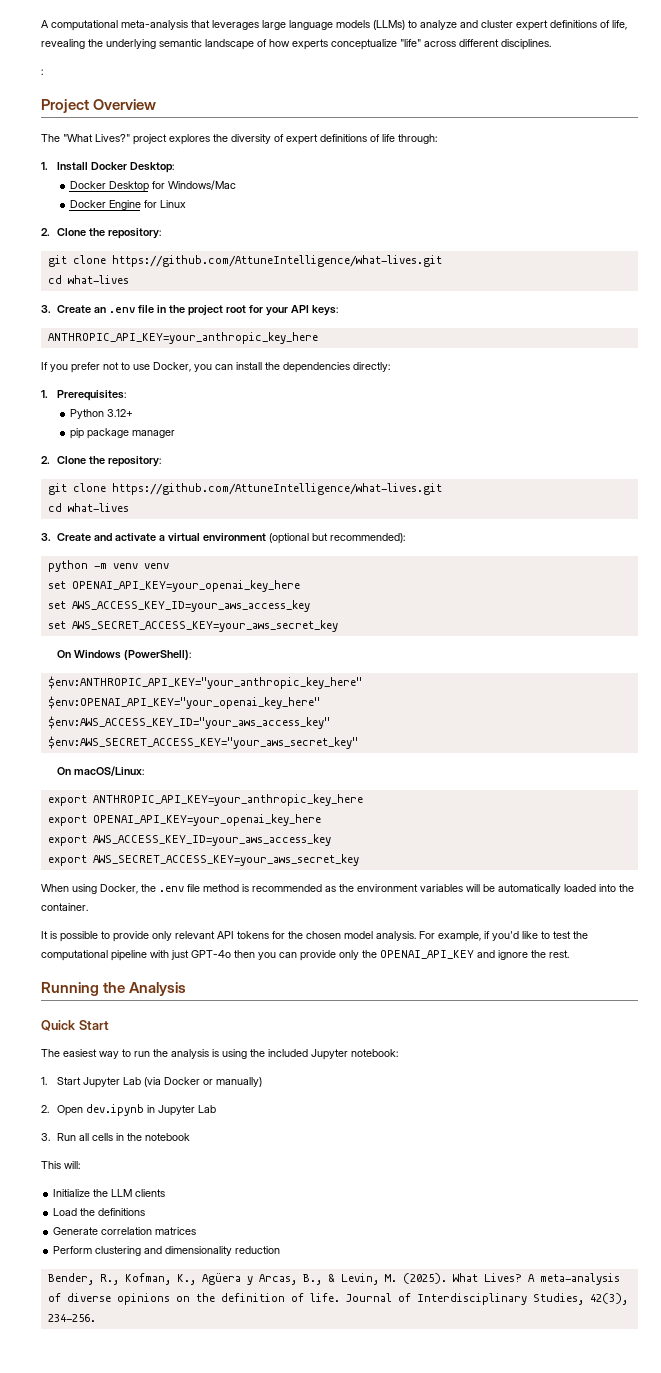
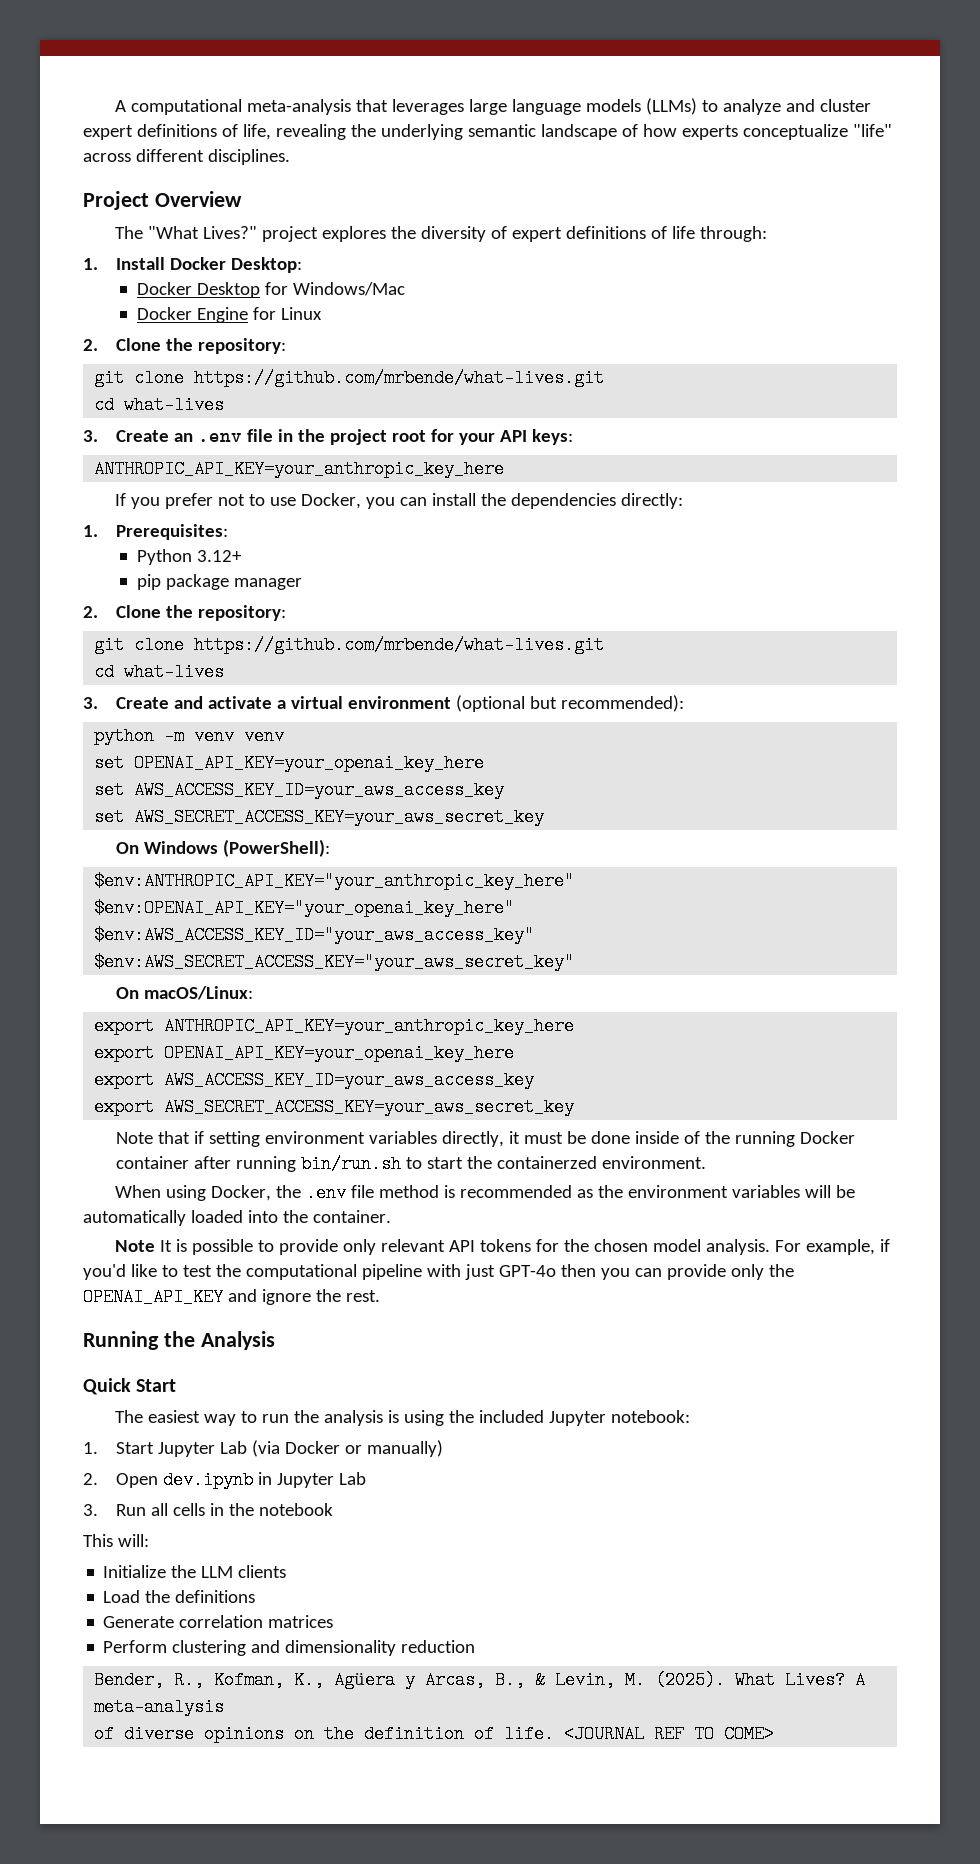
- :
  Docker Engine for Linux
  2. Clone the repository:
- git clone https://github.com/AttuneIntelligence/what-lives.git
+ git clone https://github.com/mrbende/what-lives.git
  pip package manager
  2. Clone the repository:
- git clone https://github.com/AttuneIntelligence/what-lives.git
+ git clone https://github.com/mrbende/what-lives.git
+ Note that if setting environment variables directly, it must be done inside of the running Docker container after running bin/run.sh to start the containerzed environment.
- It is possible to provide only relevant API tokens for the chosen model analysis.
+ Note It is possible to provide only relevant API tokens for the chosen model analysis.
- Journal of Interdisciplinary Studies, 42(3), 234-256.
+ <JOURNAL REF TO COME>

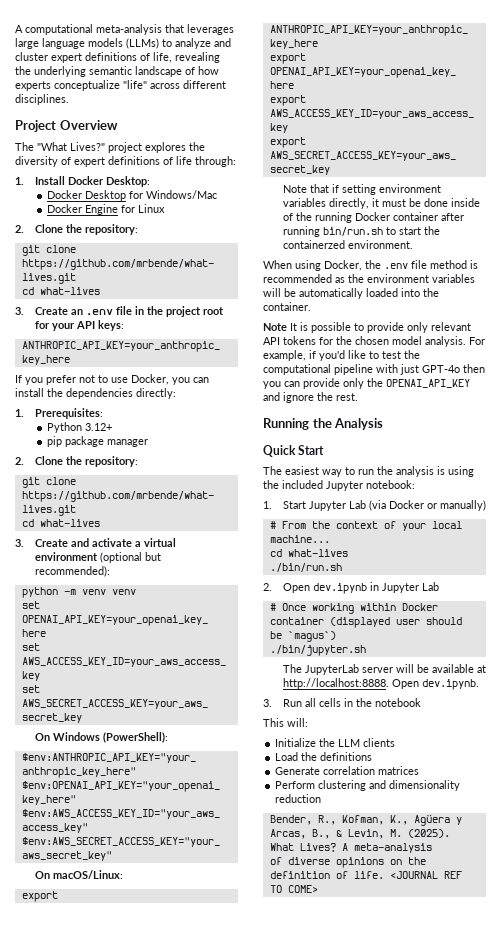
+ # From the context of your local machine...
+ cd what-lives
+ ./bin/run.sh
+ # Once working within Docker container (displayed user should be `magus`)
+ ./bin/jupyter.sh
+ The JupyterLab server will be available at http://localhost:8888. Open dev.ipynb.

